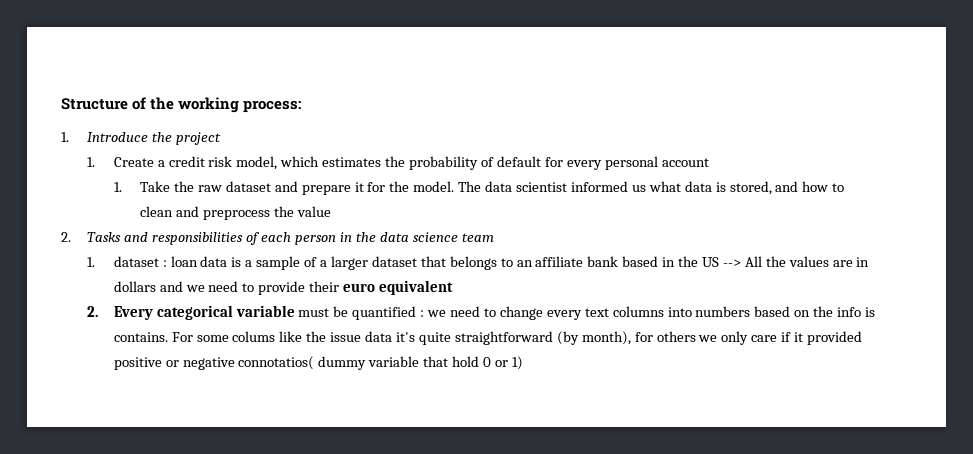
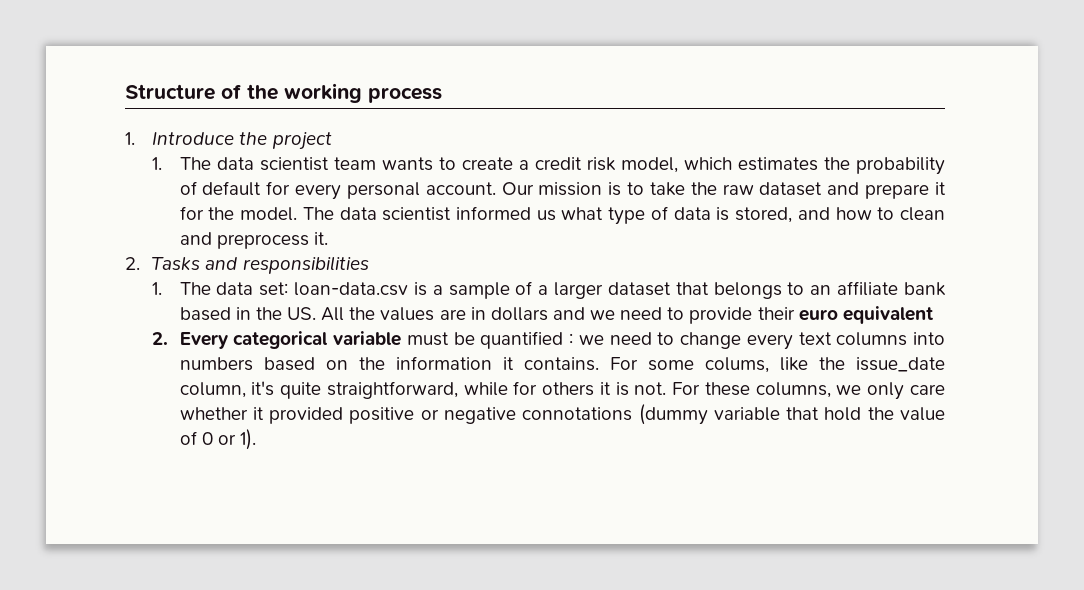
- Structure of the working process:
+ Structure of the working process
- 1. Create a credit risk model, which estimates the probability of default for every personal account
- 1. Take the raw dataset and prepare it for the model.
+ 1. The data scientist team wants to create a credit risk model, which estimates the probability of default for every personal account. Our mission is to take the raw dataset and prepare it for the model.
- The data scientist informed us what data is stored, and how to clean and preprocess the value
+ The data scientist informed us what type of data is stored, and how to clean and preprocess it.
- 2. Tasks and responsibilities of each person in the data science team
- 1. dataset : loan data is a sample of a larger dataset that belongs to an affiliate bank based in the US --> All the values are in dollars and we need to provide their euro equivalent
+ 2. Tasks and responsibilities
+ 1. The data set: loan-data.csv is a sample of a larger dataset that belongs to an affiliate bank based in the US. All the values are in dollars and we need to provide their euro equivalent
- 2. Every categorical variable must be quantified : we need to change every text columns into numbers based on the info is contains.
+ 2. Every categorical variable must be quantified : we need to change every text columns into numbers based on the information it contains.
- For some colums like the issue data it's quite straightforward (by month), for others we only care if it provided positive or negative connotatios( dummy variable that hold 0 or 1)
+ For some colums, like the issue_date column, it's quite straightforward, while for others it is not. For these columns, we only care whether it provided positive or negative connotations (dummy variable that hold the value of 0 or 1).

